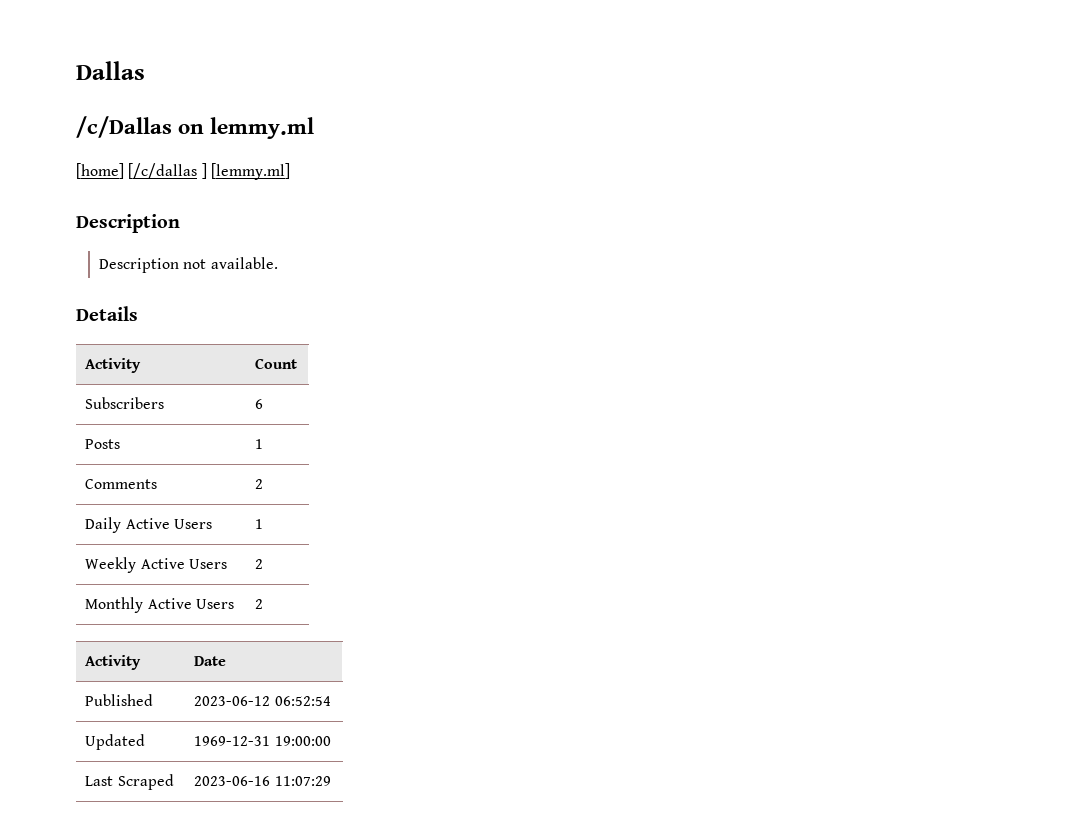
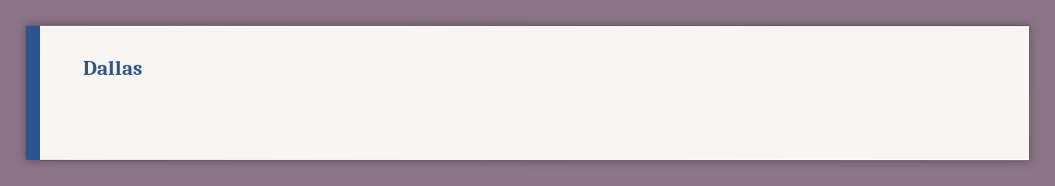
- /c/Dallas on lemmy.ml
- [home] [/c/dallas ] [lemmy.ml]
- Description
- Description not available.
- Details
- Activity | Count
- Subscribers | 6
- Posts | 1
- Comments | 2
- Daily Active Users | 1
- Weekly Active Users | 2
- Monthly Active Users | 2
- Activity | Date
- Published | 2023-06-12 06:52:54
- Updated | 1969-12-31 19:00:00
- Last Scraped | 2023-06-16 11:07:29

